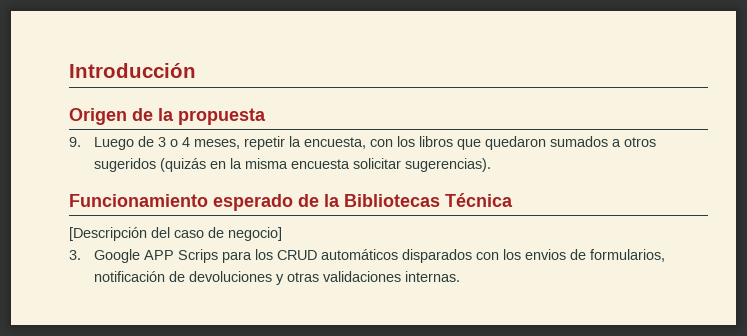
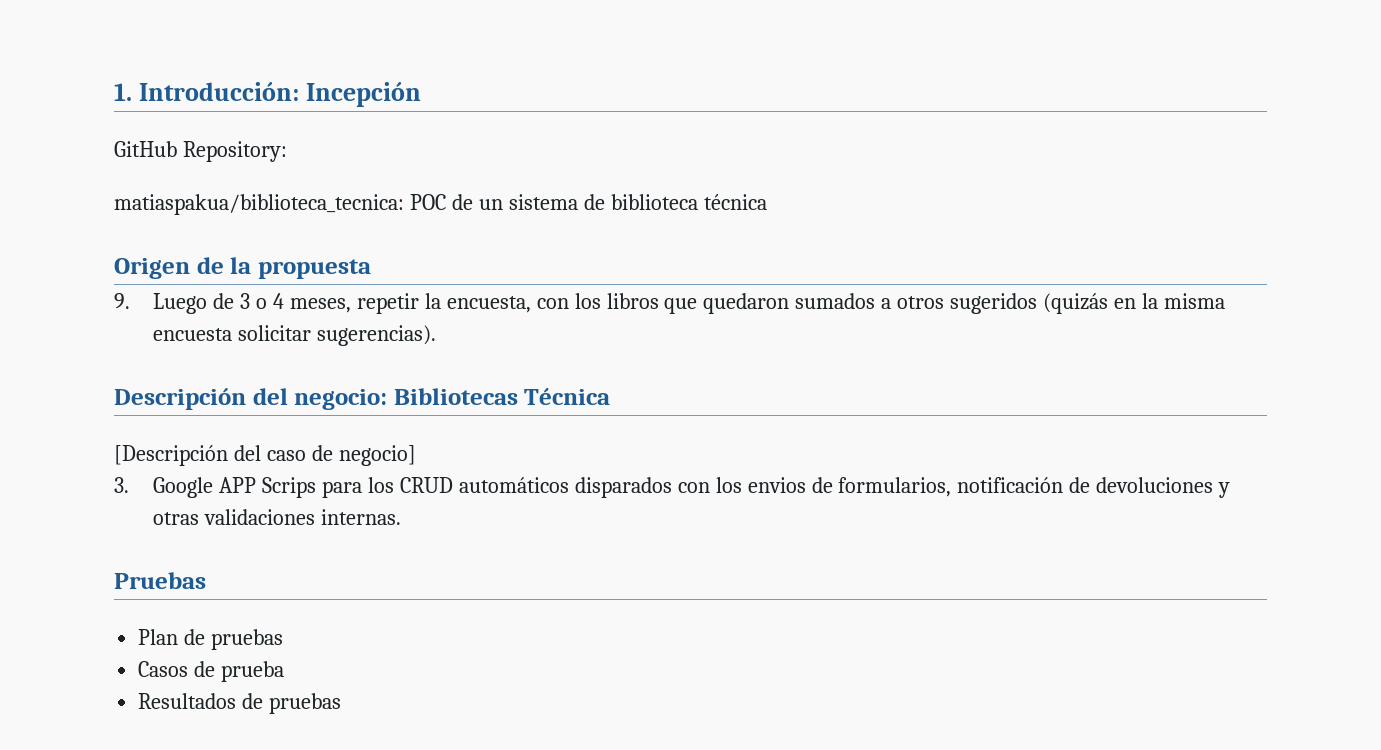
- Introducción
+ 1. Introducción: Incepción
+ GitHub Repository:
+ matiaspakua/biblioteca_tecnica: POC de un sistema de biblioteca técnica
- Funcionamiento esperado de la Bibliotecas Técnica
+ Descripción del negocio: Bibliotecas Técnica
+ Pruebas
+ Plan de pruebas
+ Casos de prueba
+ Resultados de pruebas

